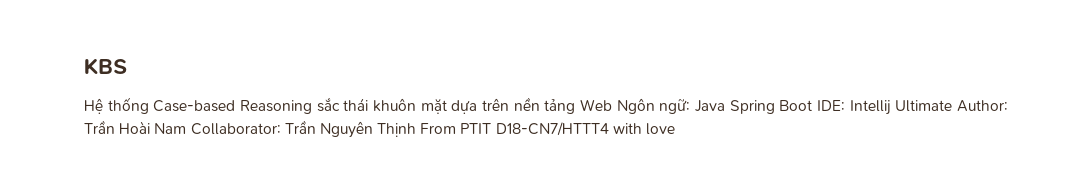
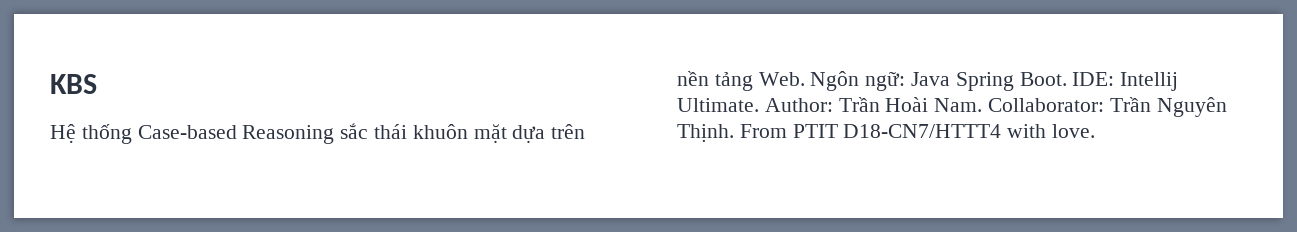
- Hệ thống Case-based Reasoning sắc thái khuôn mặt dựa trên nền tảng Web Ngôn ngữ: Java Spring Boot IDE: Intellij Ultimate Author: Trần Hoài Nam Collaborator: Trần Nguyên Thịnh From PTIT D18-CN7/HTTT4 with love
+ Hệ thống Case-based Reasoning sắc thái khuôn mặt dựa trên nền tảng Web. Ngôn ngữ: Java Spring Boot. IDE: Intellij Ultimate. Author: Trần Hoài Nam. Collaborator: Trần Nguyên Thịnh. From PTIT D18-CN7/HTTT4 with love.

